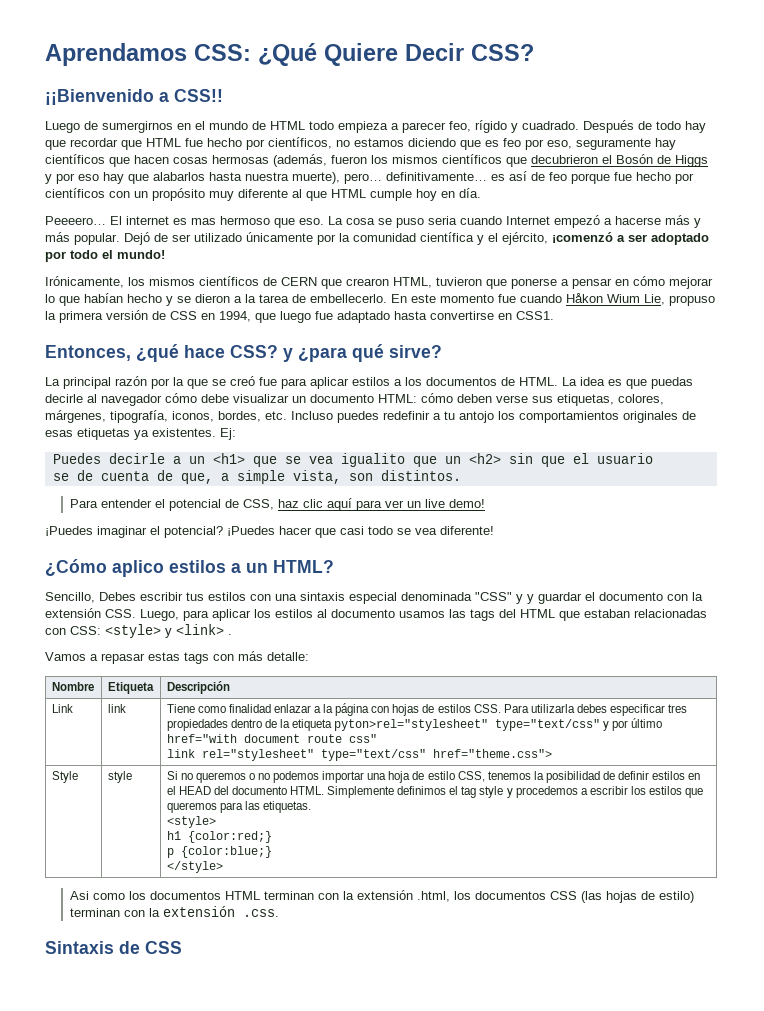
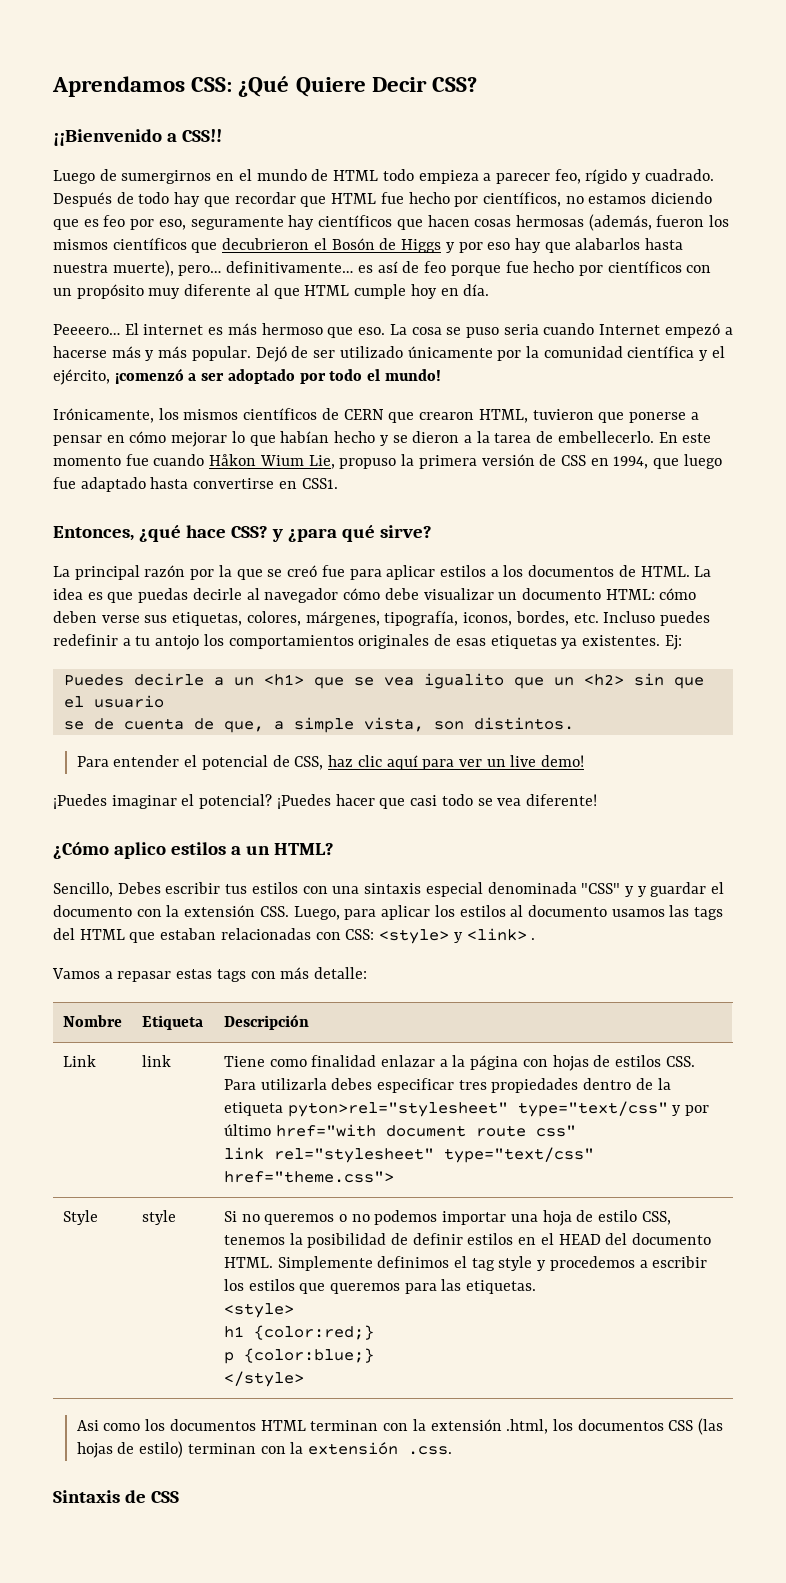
- El internet es mas hermoso que eso.
+ El internet es más hermoso que eso.

